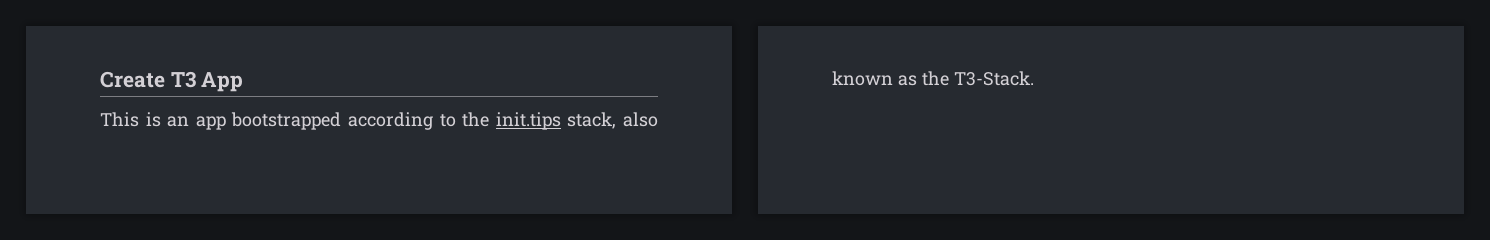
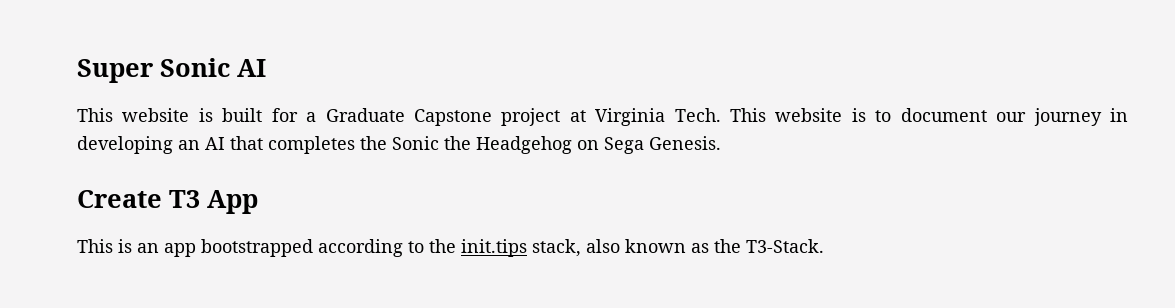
+ Super Sonic AI
+ This website is built for a Graduate Capstone project at Virginia Tech. This website is to document our journey in developing an AI that completes the Sonic the Headgehog on Sega Genesis.

